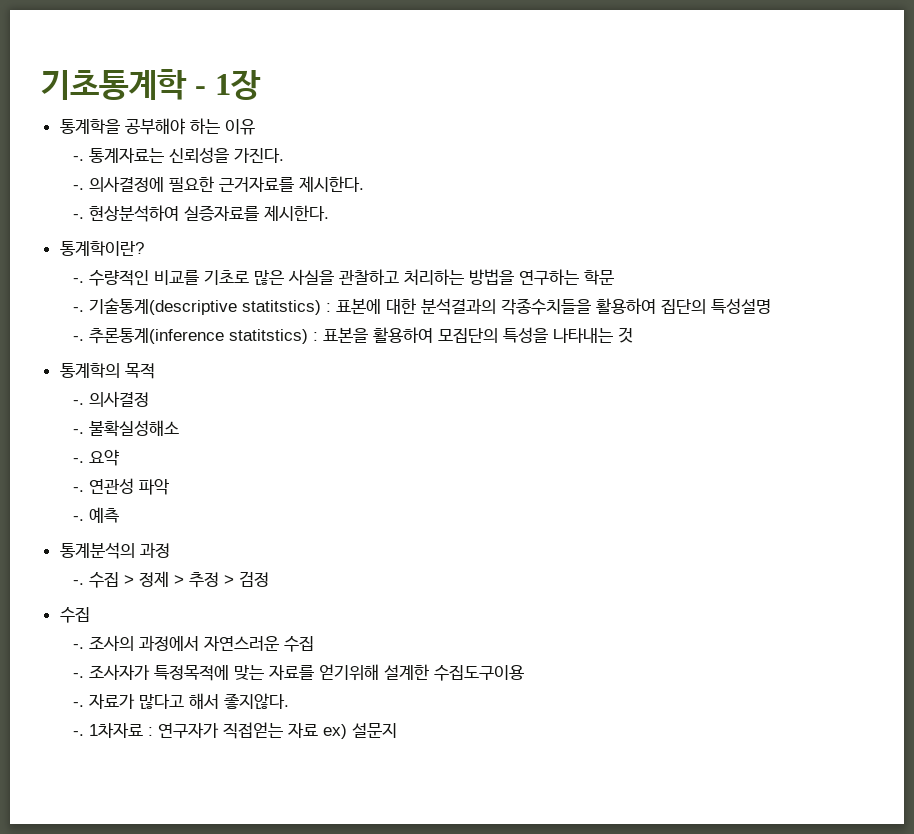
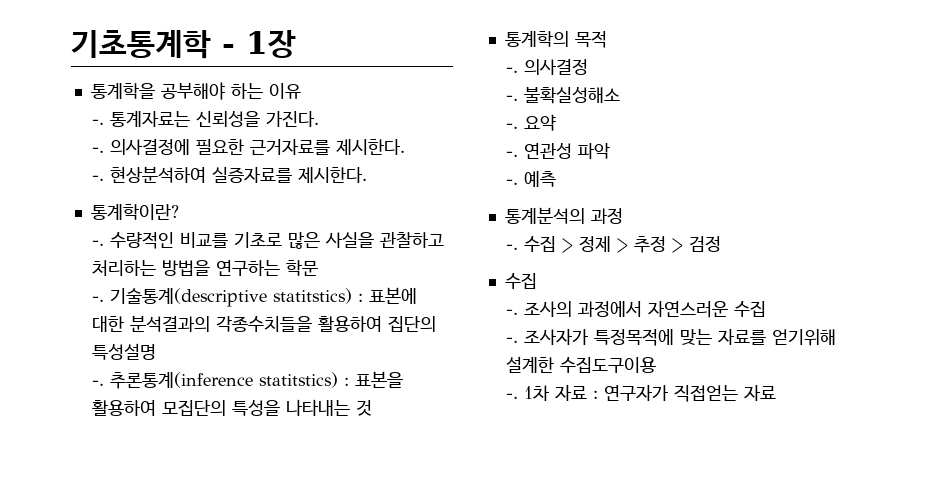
- 자료가 많다고 해서 좋지않다.
- -. 1차자료 : 연구자가 직접얻는 자료 ex) 설문지
+ 1차 자료 : 연구자가 직접얻는 자료

